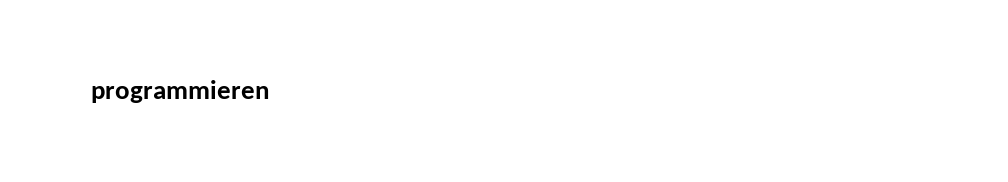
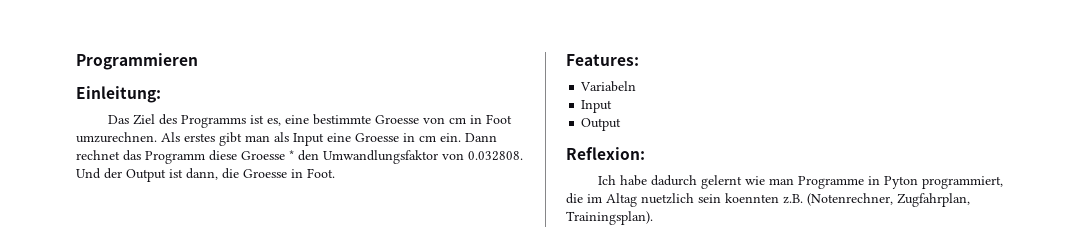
- programmieren
+ Programmieren
+ Einleitung:
+ Das Ziel des Programms ist es, eine bestimmte Groesse von cm in Foot umzurechnen. Als erstes gibt man als Input eine Groesse in cm ein. Dann rechnet das Programm diese Groesse * den Umwandlungsfaktor von 0.032808. Und der Output ist dann, die Groesse in Foot.
+ Features:
+ Variabeln
+ Input
+ Output
+ Reflexion:
+ Ich habe dadurch gelernt wie man Programme in Pyton programmiert, die im Altag nuetzlich sein koennten z.B. (Notenrechner, Zugfahrplan, Trainingsplan).

